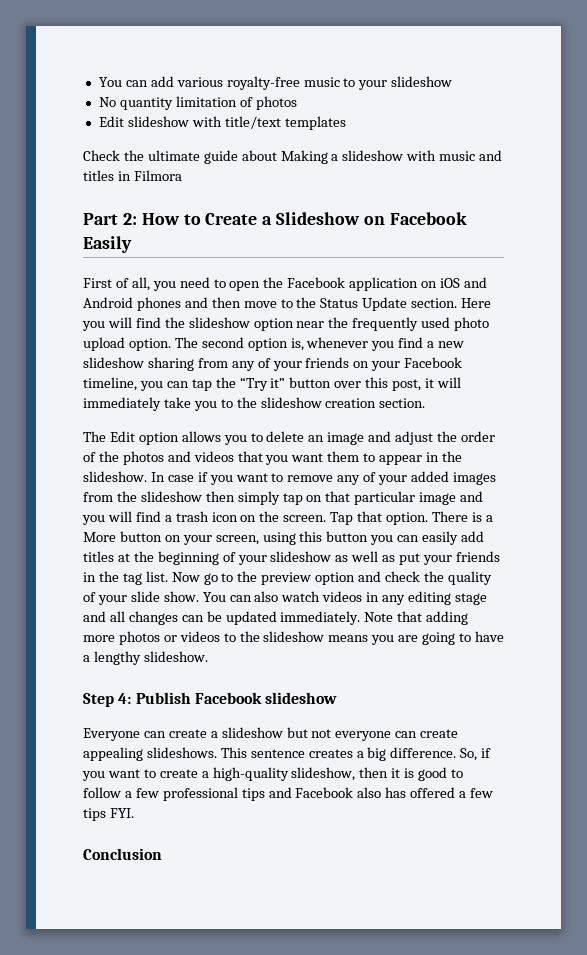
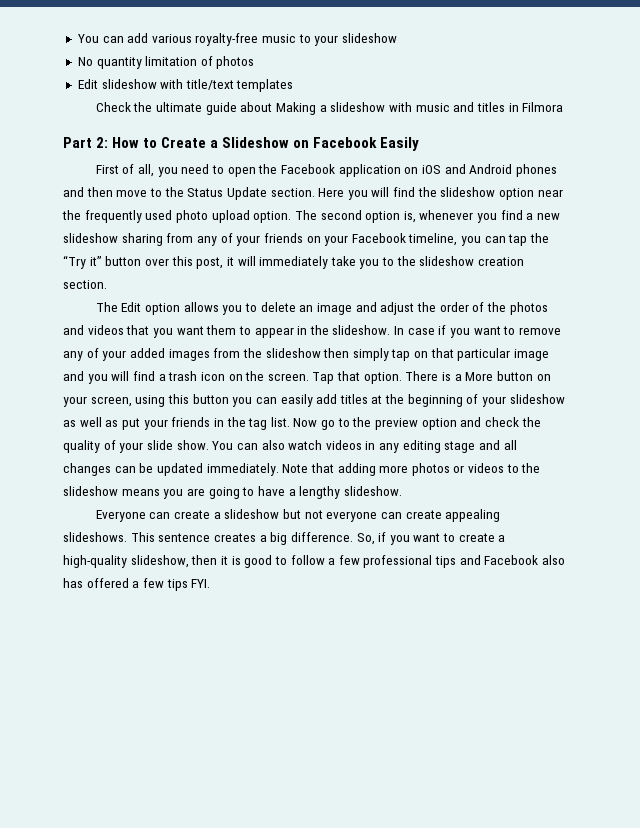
- Step 4: Publish Facebook slideshow
- Conclusion

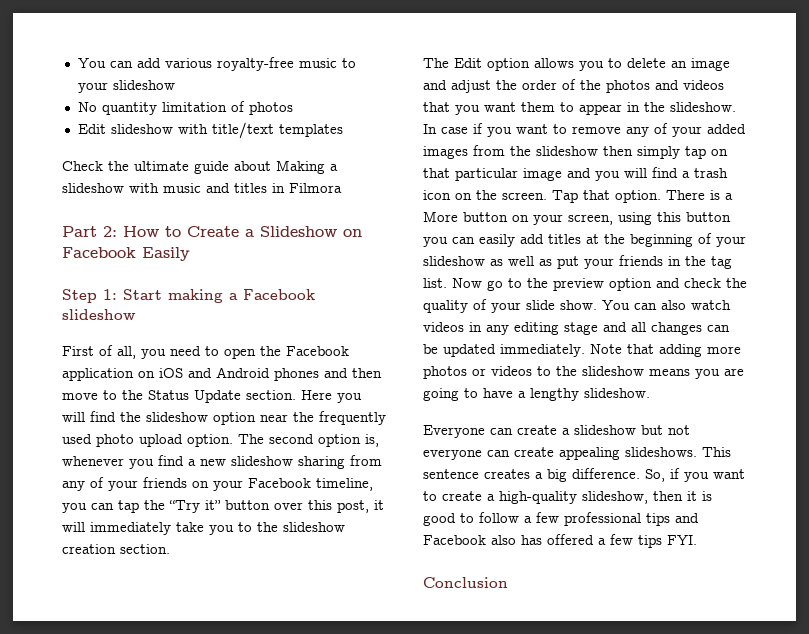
+ Step 1: Start making a Facebook slideshow
+ Conclusion

